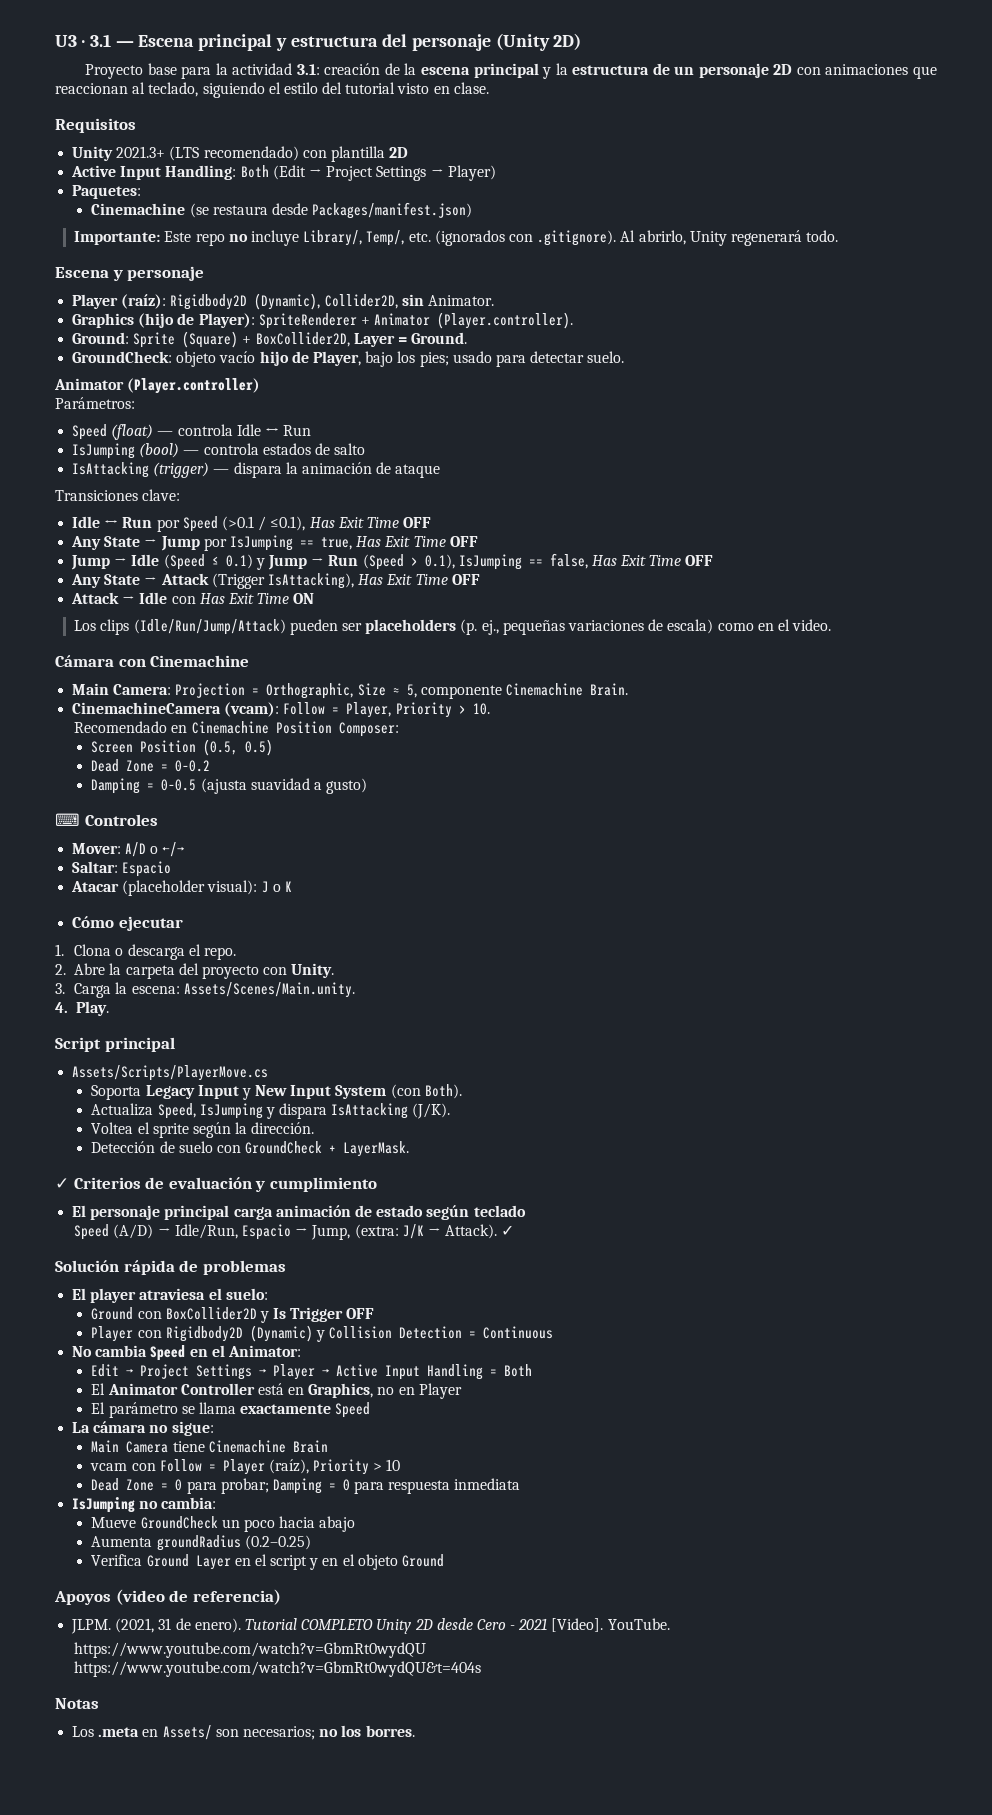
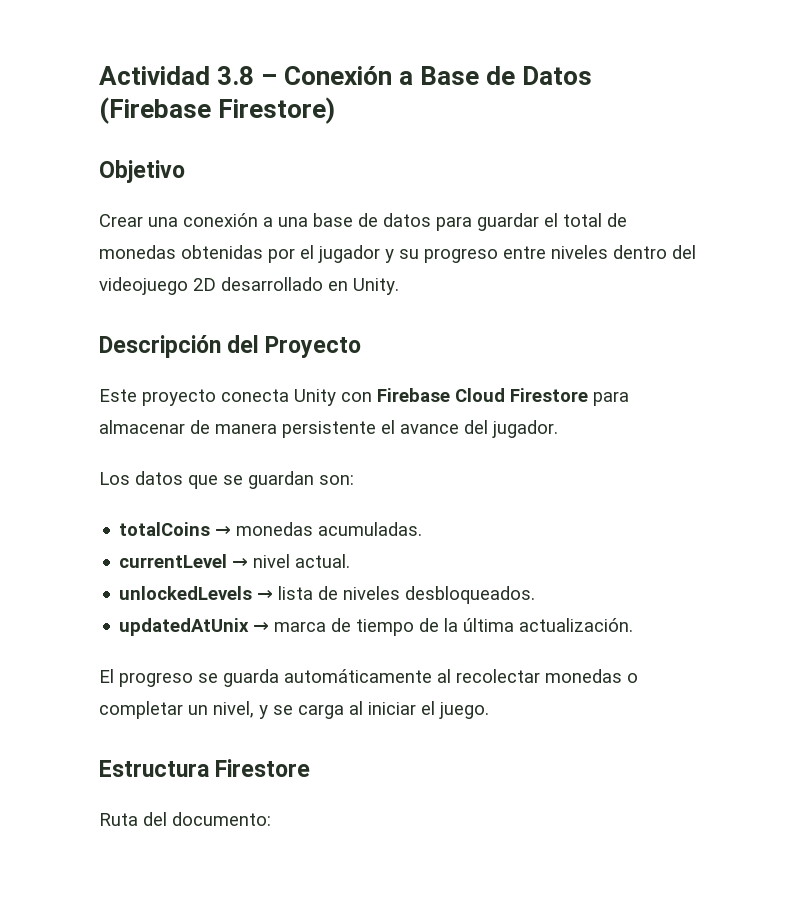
- U3 · 3.1 — Escena principal y estructura del personaje (Unity 2D)
- Proyecto base para la actividad 3.1: creación de la escena principal y la estructura de un personaje 2D con animaciones que reaccionan al teclado, siguiendo el estilo del tutorial visto en clase.
- Requisitos
- Unity 2021.3+ (LTS recomendado) con plantilla 2D
- Active Input Handling: Both (Edit → Project Settings → Player)
- Paquetes:
- Cinemachine (se restaura desde Packages/manifest.json)
- Importante: Este repo no incluye Library/, Temp/, etc. (ignorados con .gitignore). Al abrirlo, Unity regenerará todo.
- Escena y personaje
- Player (raíz): Rigidbody2D (Dynamic), Collider2D, sin Animator.
- Graphics (hijo de Player): SpriteRenderer + Animator (Player.controller).
- Ground: Sprite (Square) + BoxCollider2D, Layer = Ground.
- GroundCheck: objeto vacío hijo de Player, bajo los pies; usado para detectar suelo.
- Animator (Player.controller)
- Parámetros:
- Speed (float) — controla Idle ↔ Run
- IsJumping (bool) — controla estados de salto
- IsAttacking (trigger) — dispara la animación de ataque
- Transiciones clave:
- Idle ↔ Run por Speed (>0.1 / ≤0.1), Has Exit Time OFF
- Any State → Jump por IsJumping == true, Has Exit Time OFF
- Jump → Idle (Speed ≤ 0.1) y Jump → Run (Speed > 0.1), IsJumping == false, Has Exit Time OFF
- Any State → Attack (Trigger IsAttacking), Has Exit Time OFF
- Attack → Idle con Has Exit Time ON
- Los clips (Idle/Run/Jump/Attack) pueden ser placeholders (p. ej., pequeñas variaciones de escala) como en el video.
- Cámara con Cinemachine
- Main Camera: Projection = Orthographic, Size ≈ 5, componente Cinemachine Brain.
- CinemachineCamera (vcam): Follow = Player, Priority > 10.
- Recomendado en Cinemachine Position Composer:
- Screen Position (0.5, 0.5)
- Dead Zone = 0–0.2
- Damping = 0–0.5 (ajusta suavidad a gusto)
- ⌨ Controles
- Mover: A/D o ←/→
- Saltar: Espacio
- Atacar (placeholder visual): J o K
- Cómo ejecutar
- 1. Clona o descarga el repo.
- 2. Abre la carpeta del proyecto con Unity.
- 3. Carga la escena: Assets/Scenes/Main.unity.
- 4. Play.
- Script principal
- Assets/Scripts/PlayerMove.cs
- Soporta Legacy Input y New Input System (con Both).
- Actualiza Speed, IsJumping y dispara IsAttacking (J/K).
- Voltea el sprite según la dirección.
- Detección de suelo con GroundCheck + LayerMask.
- ✓ Criterios de evaluación y cumplimiento
- El personaje principal carga animación de estado según teclado
- Speed (A/D) → Idle/Run, Espacio → Jump, (extra: J/K → Attack). ✓
- Solución rápida de problemas
- El player atraviesa el suelo:
- Ground con BoxCollider2D y Is Trigger OFF
- Player con Rigidbody2D (Dynamic) y Collision Detection = Continuous
- No cambia Speed en el Animator:
- Edit → Project Settings → Player → Active Input Handling = Both
- El Animator Controller está en Graphics, no en Player
- El parámetro se llama exactamente Speed
- La cámara no sigue:
- Main Camera tiene Cinemachine Brain
- vcam con Follow = Player (raíz), Priority > 10
- Dead Zone = 0 para probar; Damping = 0 para respuesta inmediata
- IsJumping no cambia:
- Mueve GroundCheck un poco hacia abajo
- Aumenta groundRadius (0.2–0.25)
- Verifica Ground Layer en el script y en el objeto Ground
- Apoyos (video de referencia)
- JLPM. (2021, 31 de enero). Tutorial COMPLETO Unity 2D desde Cero - 2021 [Video]. YouTube.
- https://www.youtube.com/watch?v=GbmRt0wydQU
- https://www.youtube.com/watch?v=GbmRt0wydQU&t=404s
- Notas
- Los .meta en Assets/ son necesarios; no los borres.
+ Actividad 3.8 – Conexión a Base de Datos (Firebase Firestore)
+ Objetivo
+ Crear una conexión a una base de datos para guardar el total de monedas obtenidas por el jugador y su progreso entre niveles dentro del videojuego 2D desarrollado en Unity.
+ Descripción del Proyecto
+ Este proyecto conecta Unity con Firebase Cloud Firestore para almacenar de manera persistente el avance del jugador.
+ Los datos que se guardan son:
+ totalCoins → monedas acumuladas.
+ currentLevel → nivel actual.
+ unlockedLevels → lista de niveles desbloqueados.
+ updatedAtUnix → marca de tiempo de la última actualización.
+ El progreso se guarda automáticamente al recolectar monedas o completar un nivel, y se carga al iniciar el juego.
+ Estructura Firestore
+ Ruta del documento:

